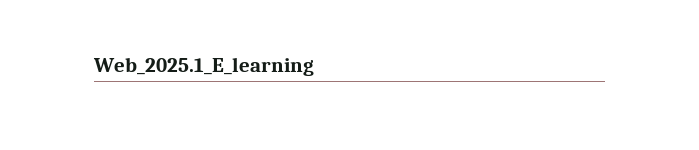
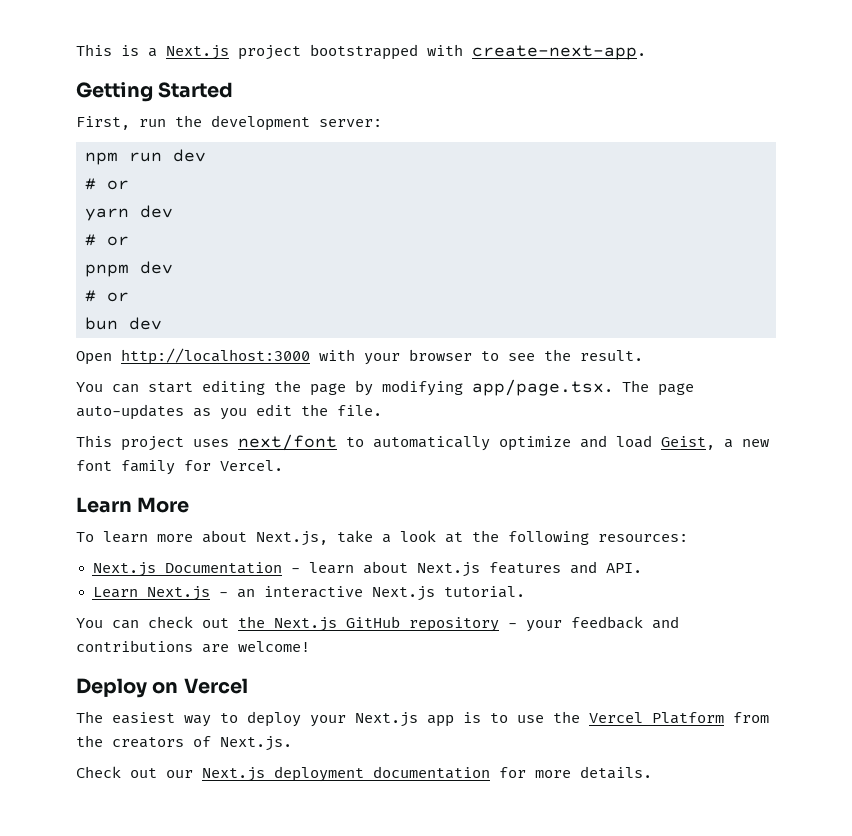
- Web_2025.1_E_learning
+ This is a Next.js project bootstrapped with create-next-app.
+ Getting Started
+ First, run the development server:
+ npm run dev
+ # or
+ yarn dev
+ # or
+ pnpm dev
+ # or
+ bun dev
+ Open http://localhost:3000 with your browser to see the result.
+ You can start editing the page by modifying app/page.tsx. The page auto-updates as you edit the file.
+ This project uses next/font to automatically optimize and load Geist, a new font family for Vercel.
+ Learn More
+ To learn more about Next.js, take a look at the following resources:
+ Next.js Documentation - learn about Next.js features and API.
+ Learn Next.js - an interactive Next.js tutorial.
+ You can check out the Next.js GitHub repository - your feedback and contributions are welcome!
+ Deploy on Vercel
+ The easiest way to deploy your Next.js app is to use the Vercel Platform from the creators of Next.js.
+ Check out our Next.js deployment documentation for more details.

